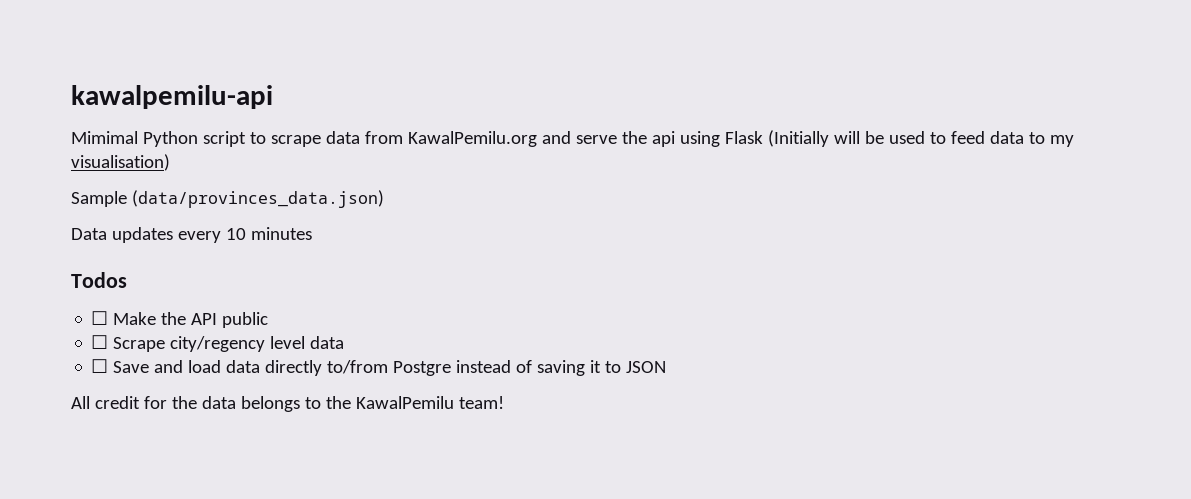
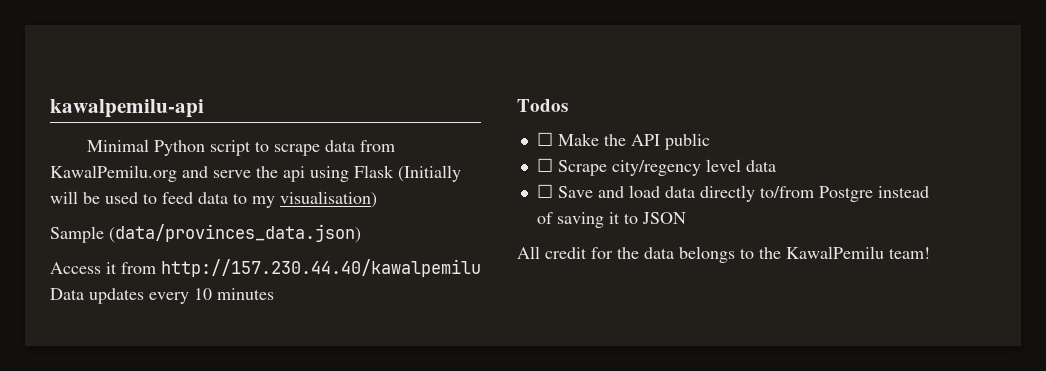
- Mimimal Python script to scrape data from KawalPemilu.org and serve the api using Flask (Initially will be used to feed data to my visualisation)
+ Minimal Python script to scrape data from KawalPemilu.org and serve the api using Flask (Initially will be used to feed data to my visualisation)
- Data updates every 10 minutes
+ Access it from http://157.230.44.40/kawalpemilu Data updates every 10 minutes

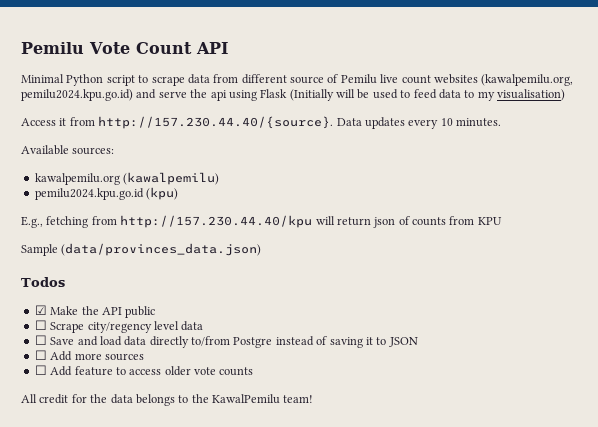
- kawalpemilu-api
+ Pemilu Vote Count API
- Minimal Python script to scrape data from KawalPemilu.org and serve the api using Flask (Initially will be used to feed data to my visualisation)
+ Minimal Python script to scrape data from different source of Pemilu live count websites (kawalpemilu.org, pemilu2024.kpu.go.id) and serve the api using Flask (Initially will be used to feed data to my visualisation)
- Sample (data/provinces_data.json)
- Access it from http://157.230.44.40/kawalpemilu Data updates every 10 minutes
+ Access it from http://157.230.44.40/{source}. Data updates every 10 minutes.
+ Available sources:
+ kawalpemilu.org (kawalpemilu)
+ pemilu2024.kpu.go.id (kpu)
+ E.g., fetching from http://157.230.44.40/kpu will return json of counts from KPU
+ Sample (data/provinces_data.json)
- ☐ Make the API public
+ ☑ Make the API public
+ ☐ Add more sources
+ ☐ Add feature to access older vote counts

